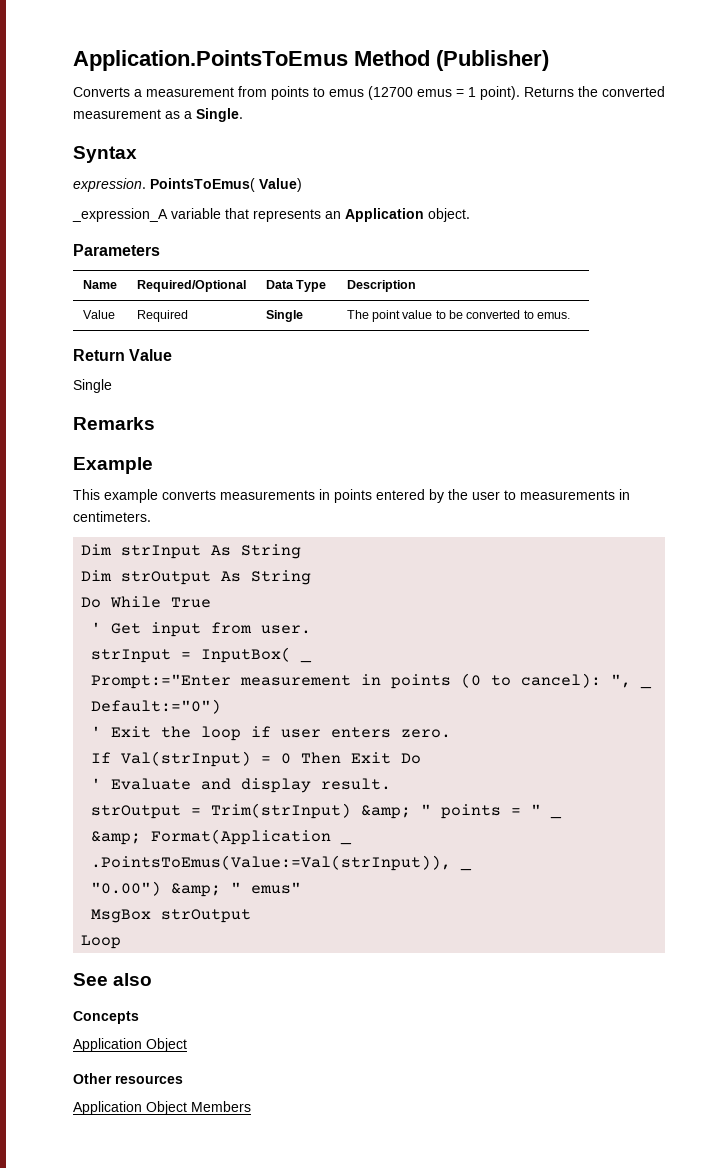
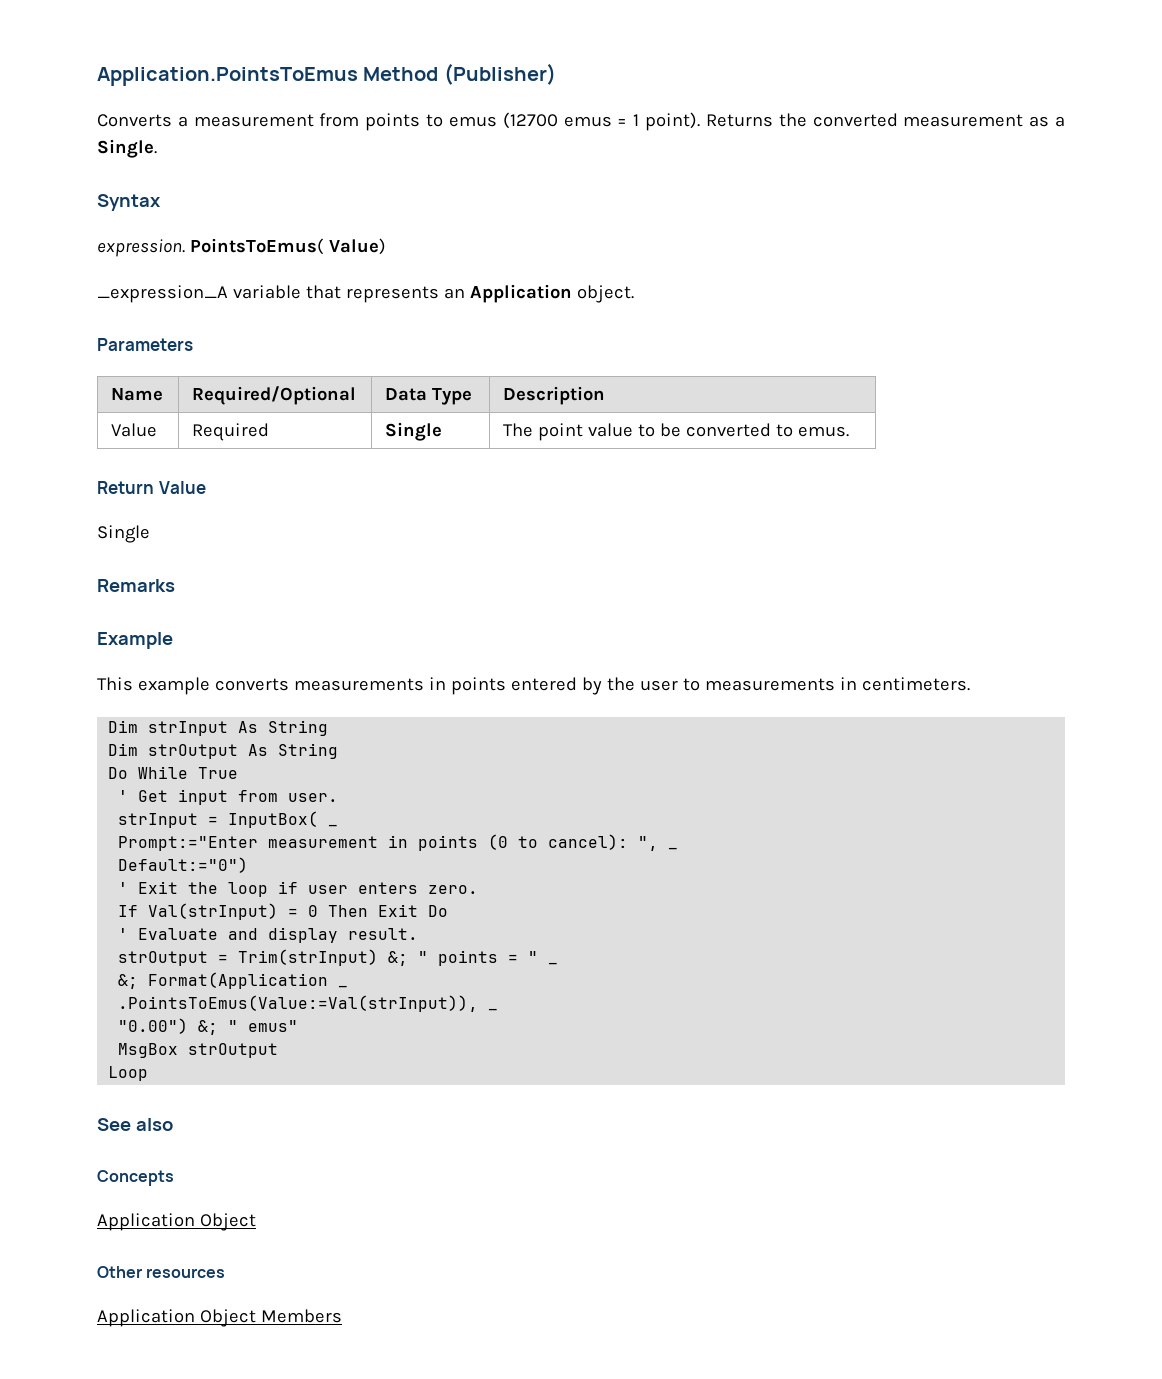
- strOutput = Trim(strInput) &amp; " points = " _
+ strOutput = Trim(strInput) &; " points = " _
- &amp; Format(Application _
+ &; Format(Application _
- "0.00") &amp; " emus"
+ "0.00") &; " emus"

